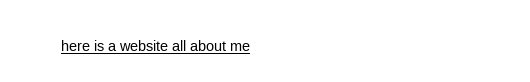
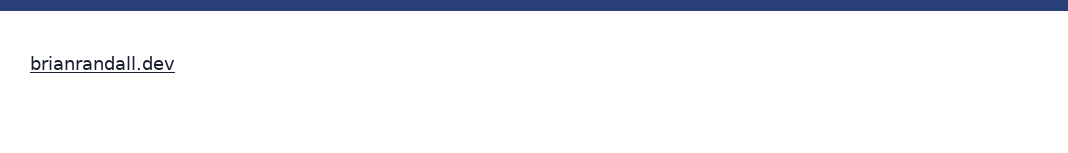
- here is a website all about me
+ brianrandall.dev

